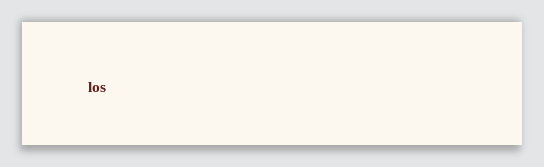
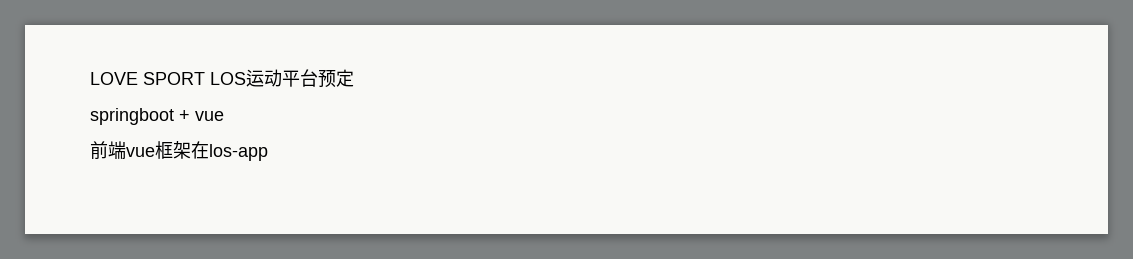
- los
+ LOVE SPORT LOS运动平台预定
+ springboot + vue
+ 前端vue框架在los-app

